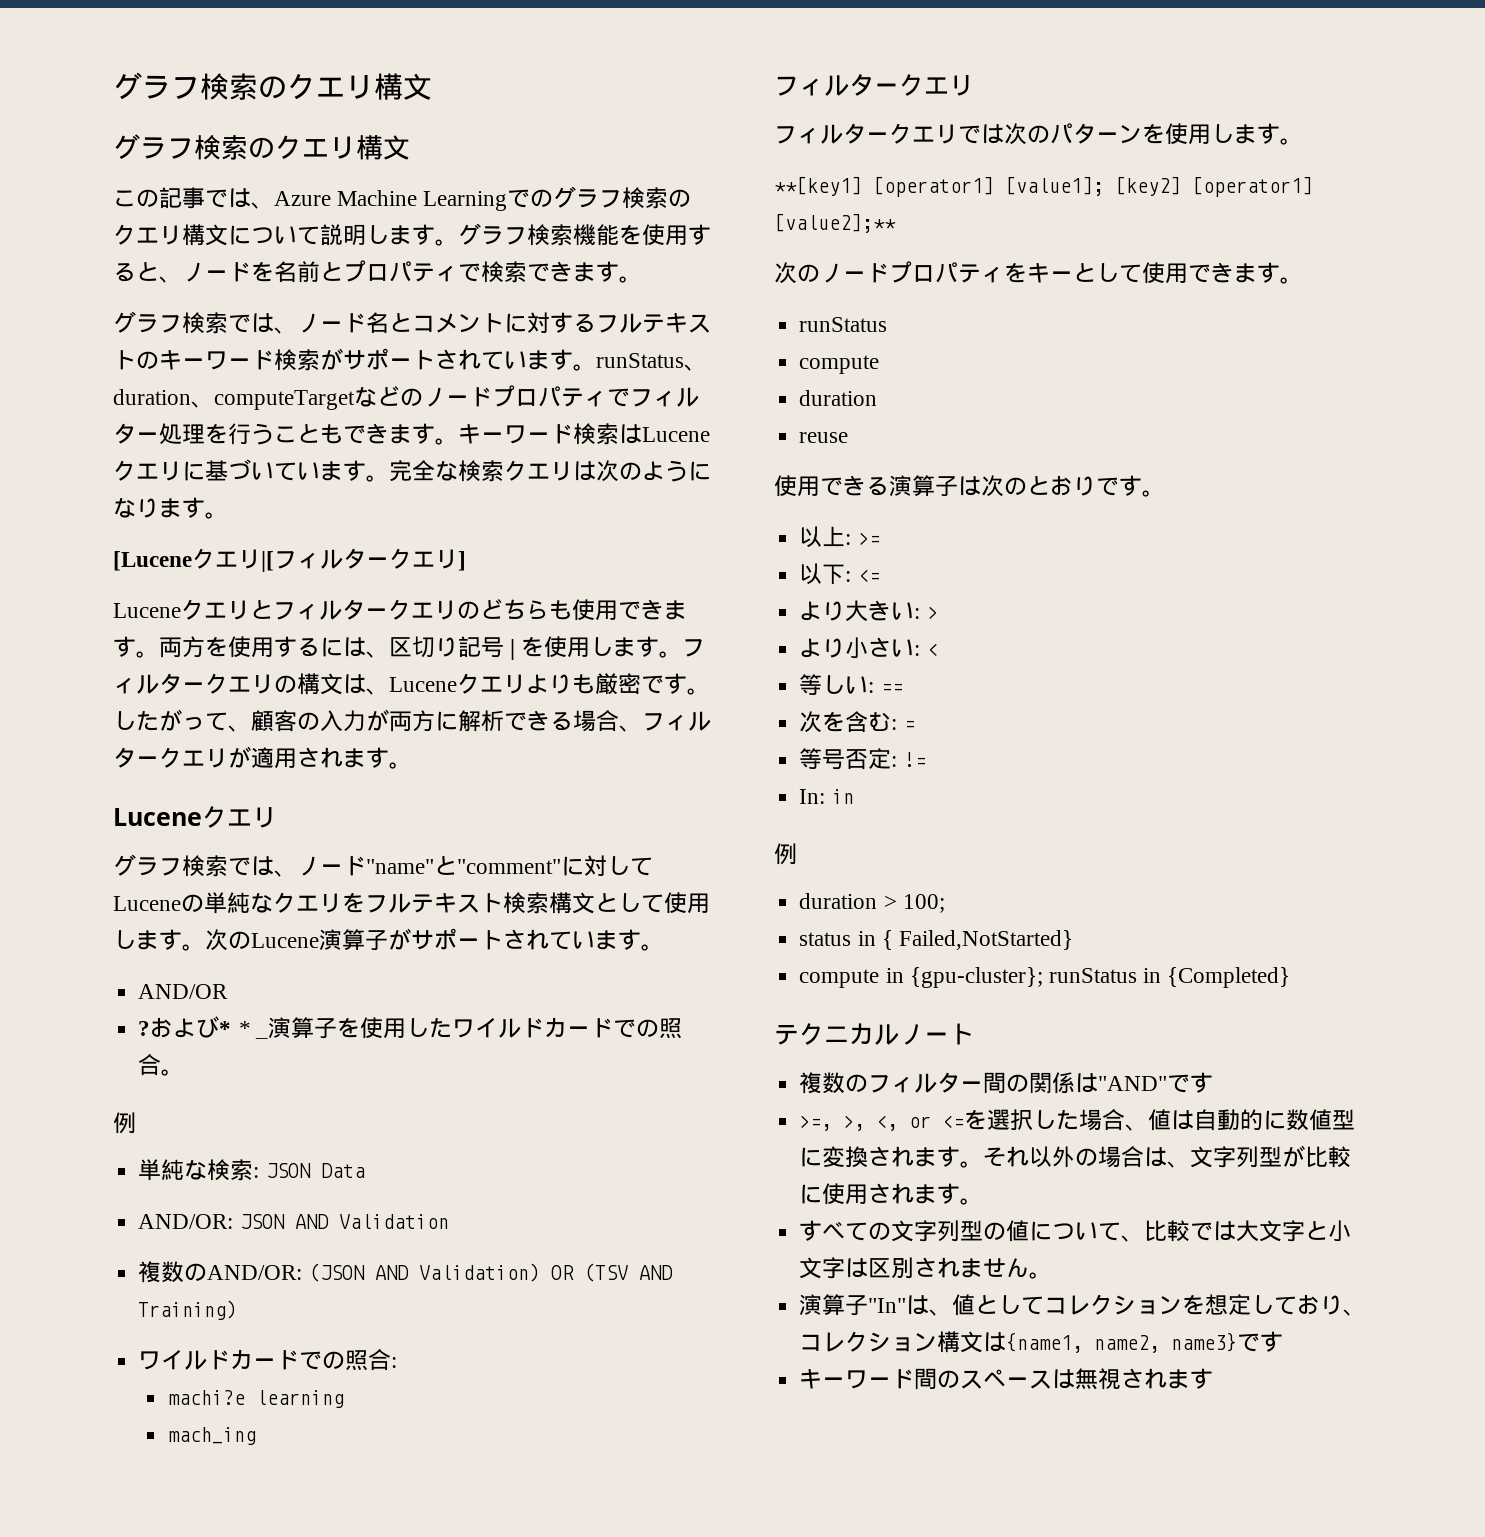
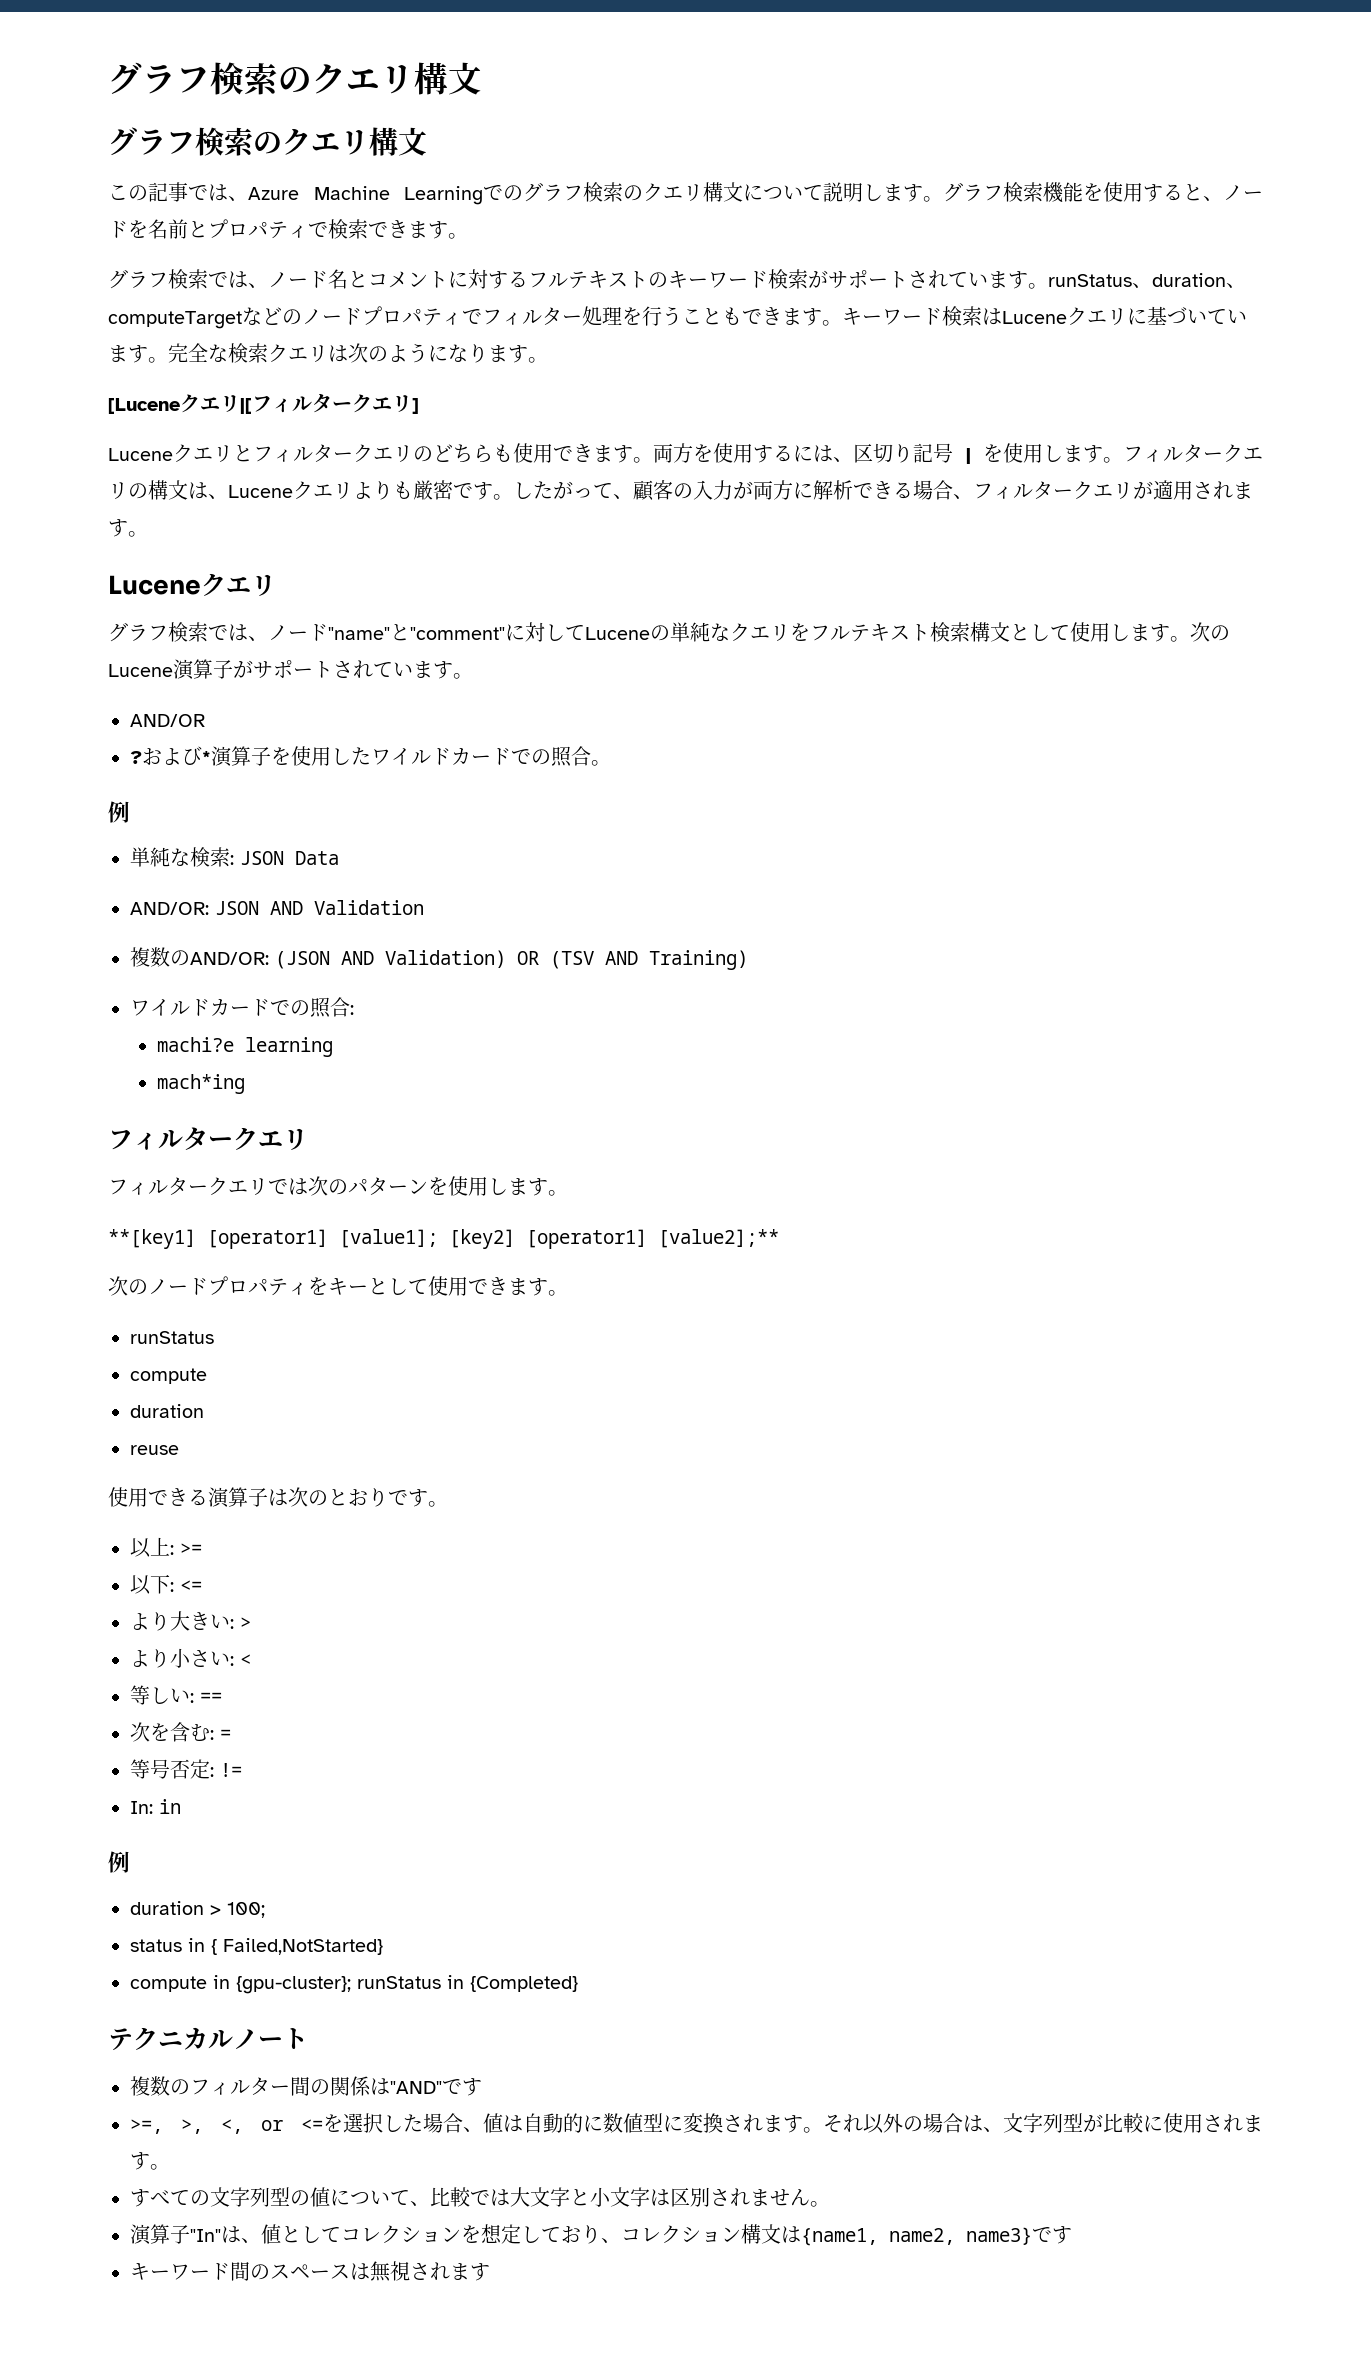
- および* * _演算子を使用したワイルドカードでの照合。
+ および*演算子を使用したワイルドカードでの照合。
- mach_ing
+ mach*ing

